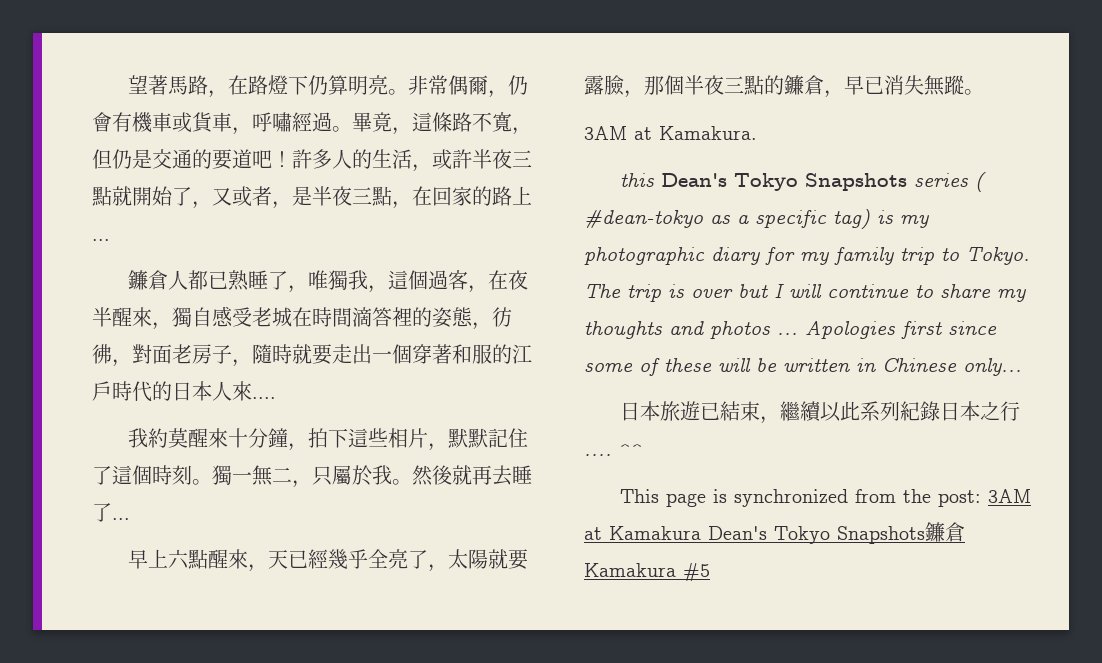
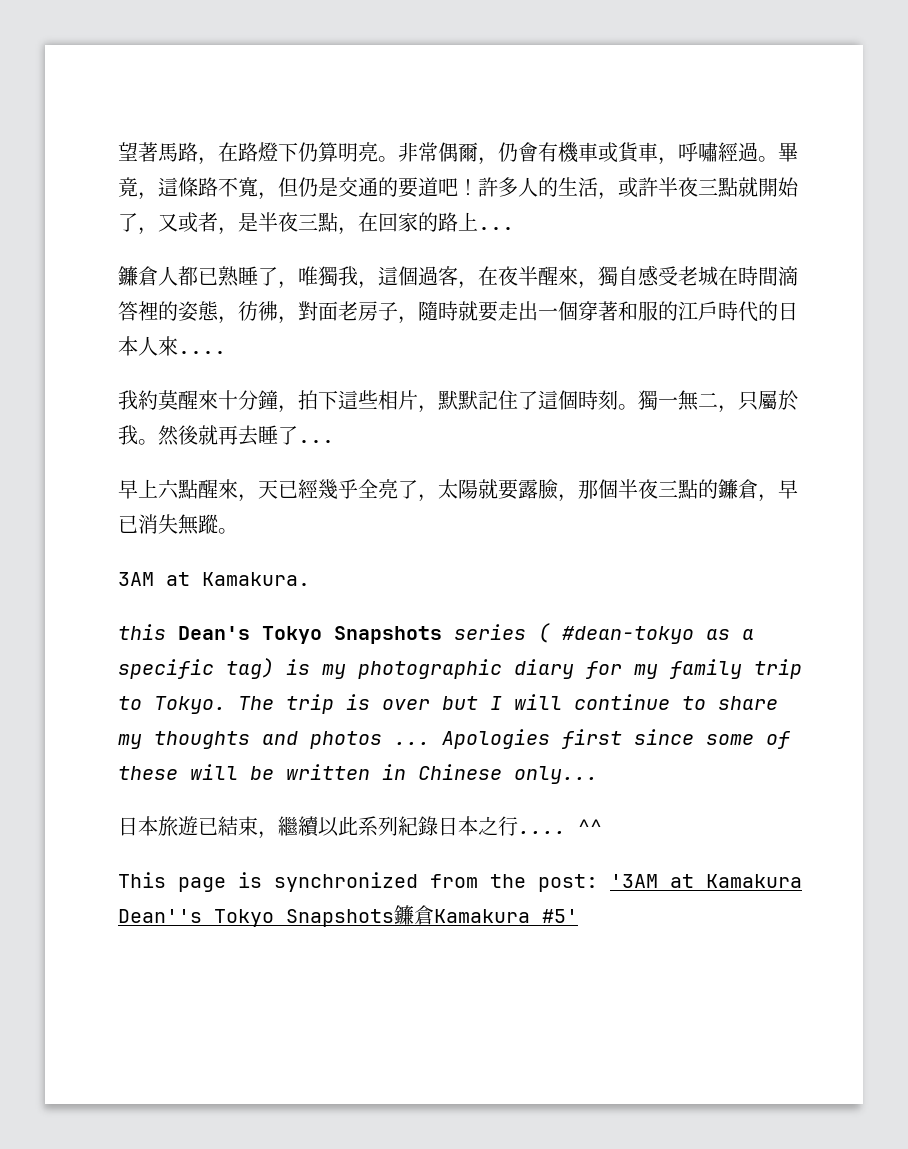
- This page is synchronized from the post: 3AM at Kamakura Dean's Tokyo Snapshots鐮倉Kamakura #5
+ This page is synchronized from the post: '3AM at Kamakura Dean''s Tokyo Snapshots鐮倉Kamakura #5'

